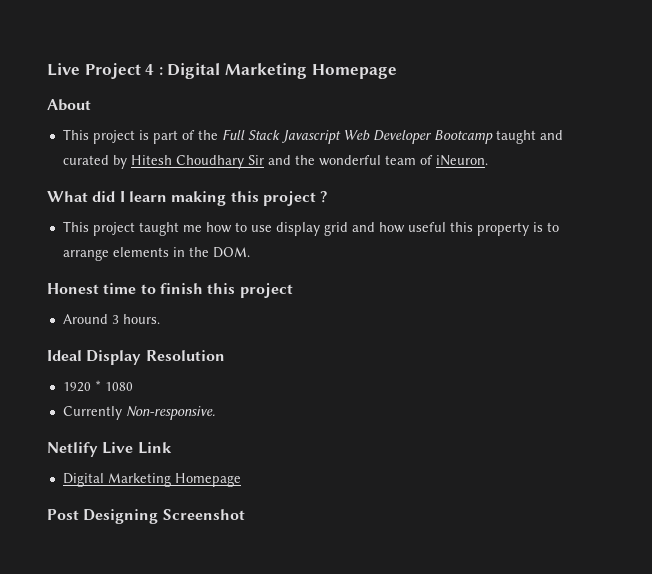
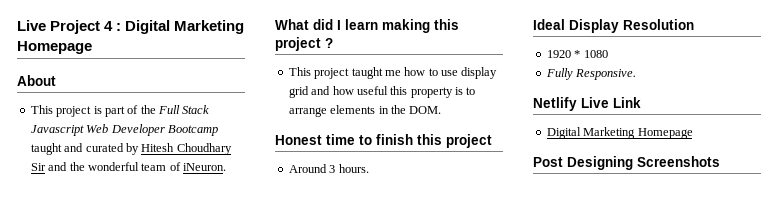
- Currently Non-responsive.
+ Fully Responsive.
- Post Designing Screenshot
+ Post Designing Screenshots

